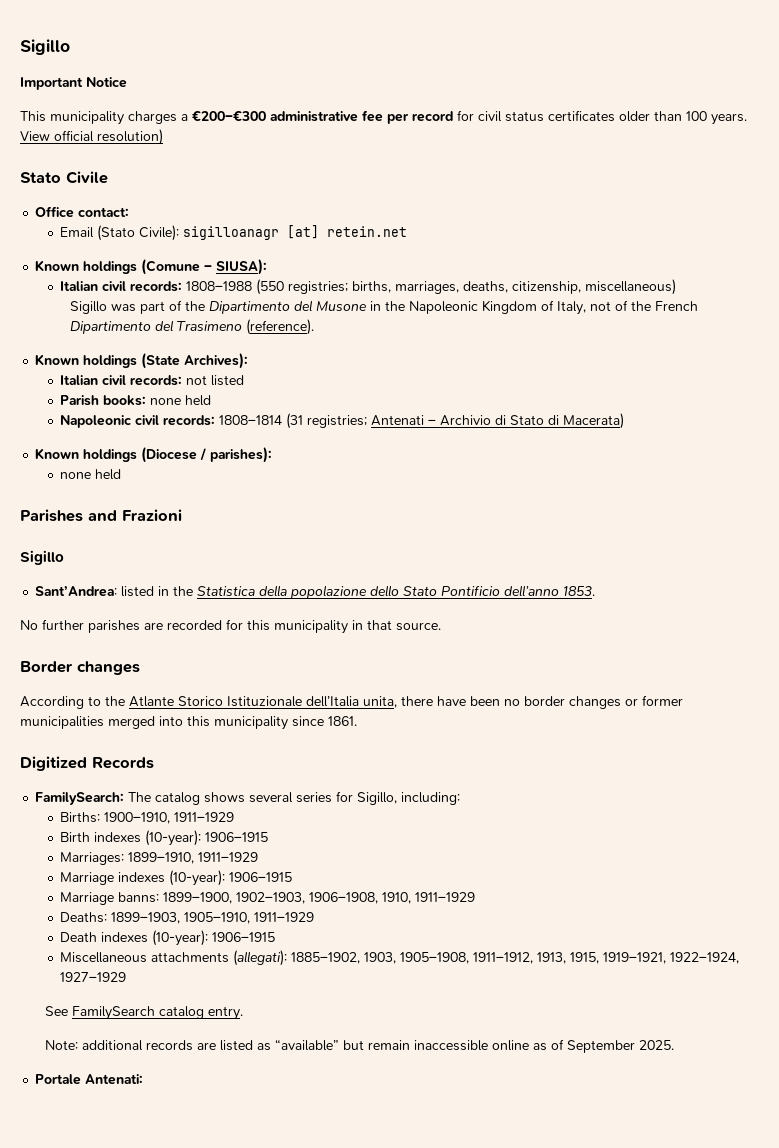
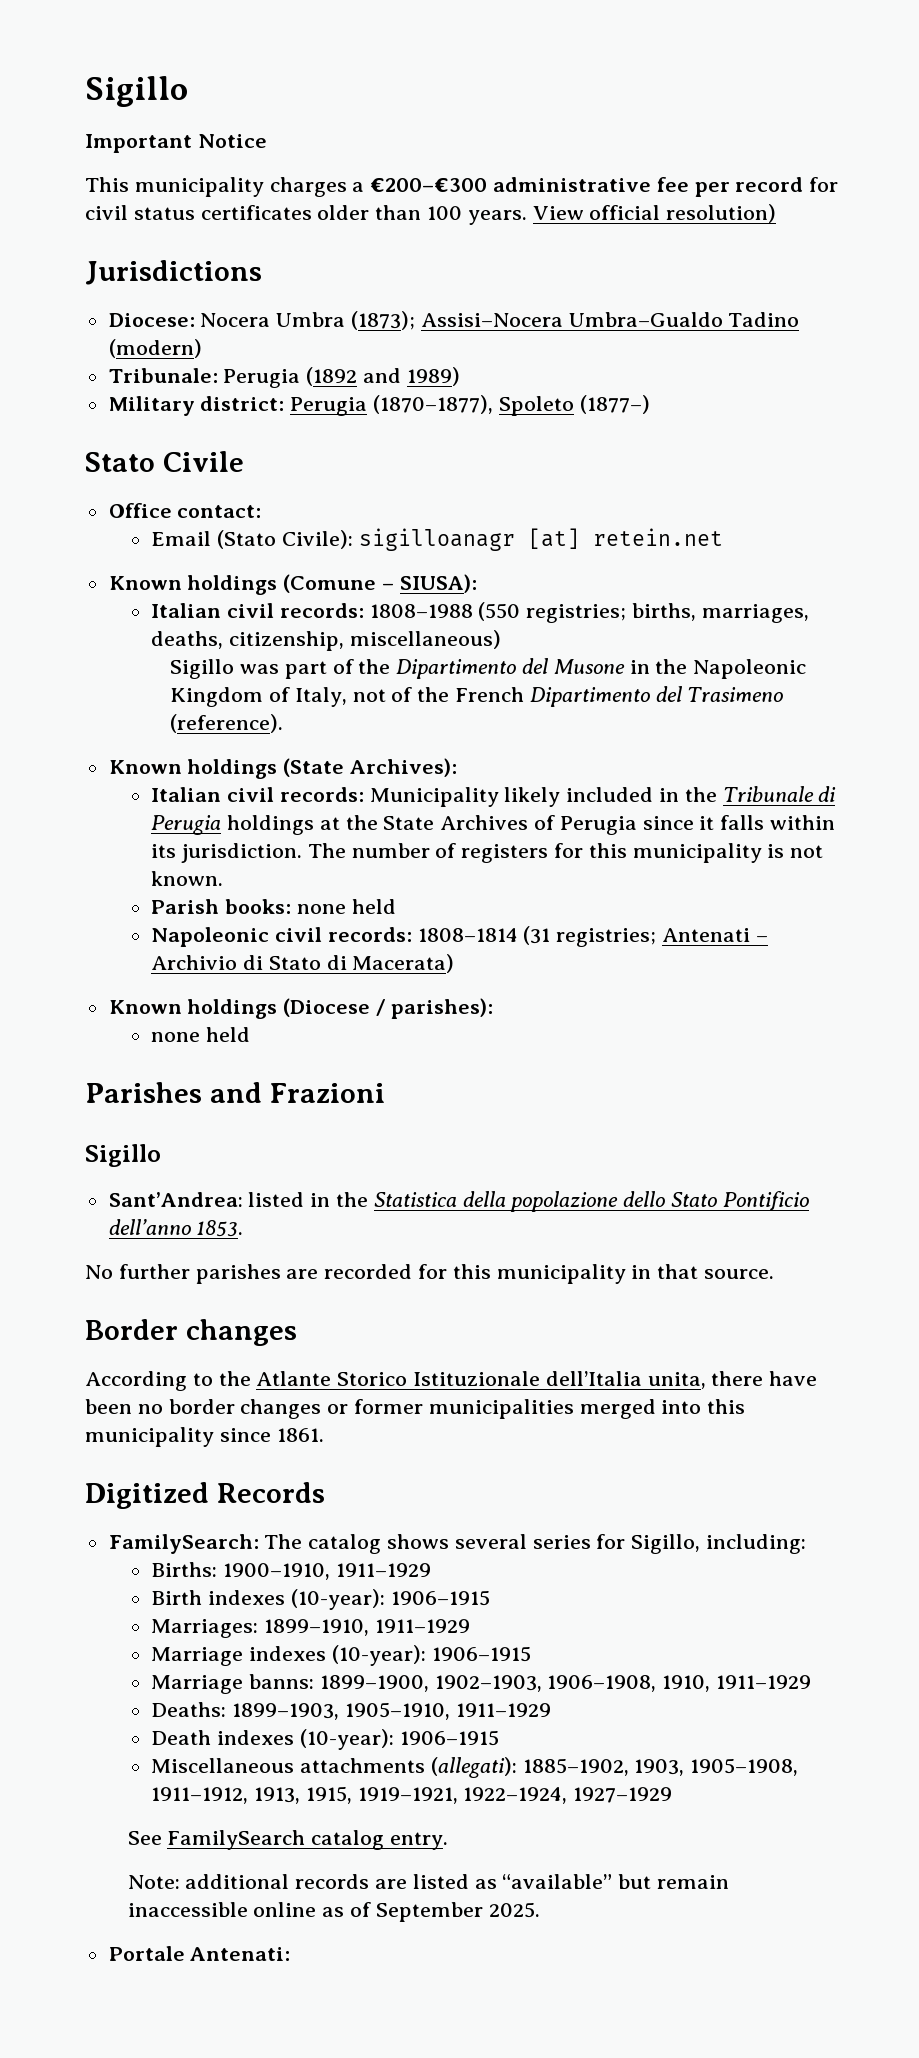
+ Jurisdictions
+ Diocese: Nocera Umbra (1873); Assisi–Nocera Umbra–Gualdo Tadino (modern)
+ Tribunale: Perugia (1892 and 1989)
+ Military district: Perugia (1870–1877), Spoleto (1877–)
- Italian civil records: not listed
+ Italian civil records: Municipality likely included in the Tribunale di Perugia holdings at the State Archives of Perugia since it falls within its jurisdiction. The number of registers for this municipality is not known.

